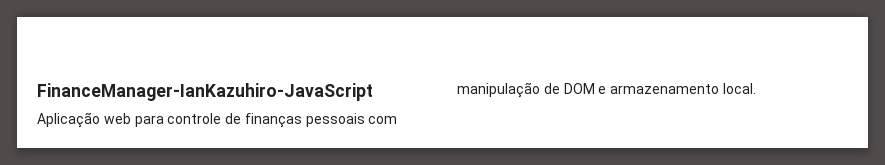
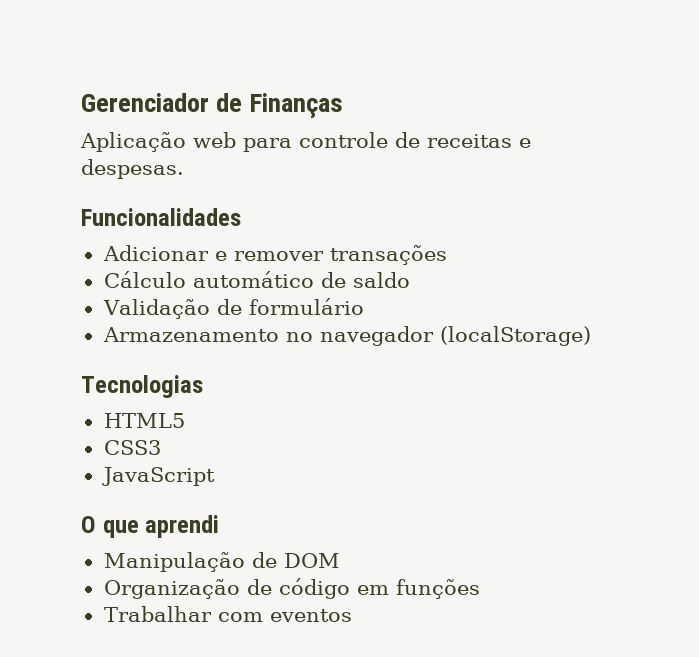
- FinanceManager-IanKazuhiro-JavaScript
+ Gerenciador de Finanças
- Aplicação web para controle de finanças pessoais com manipulação de DOM e armazenamento local.
+ Aplicação web para controle de receitas e despesas.
+ Funcionalidades
+ Adicionar e remover transações
+ Cálculo automático de saldo
+ Validação de formulário
+ Armazenamento no navegador (localStorage)
+ Tecnologias
+ HTML5
+ CSS3
+ JavaScript
+ O que aprendi
+ Manipulação de DOM
+ Organização de código em funções
+ Trabalhar com eventos

